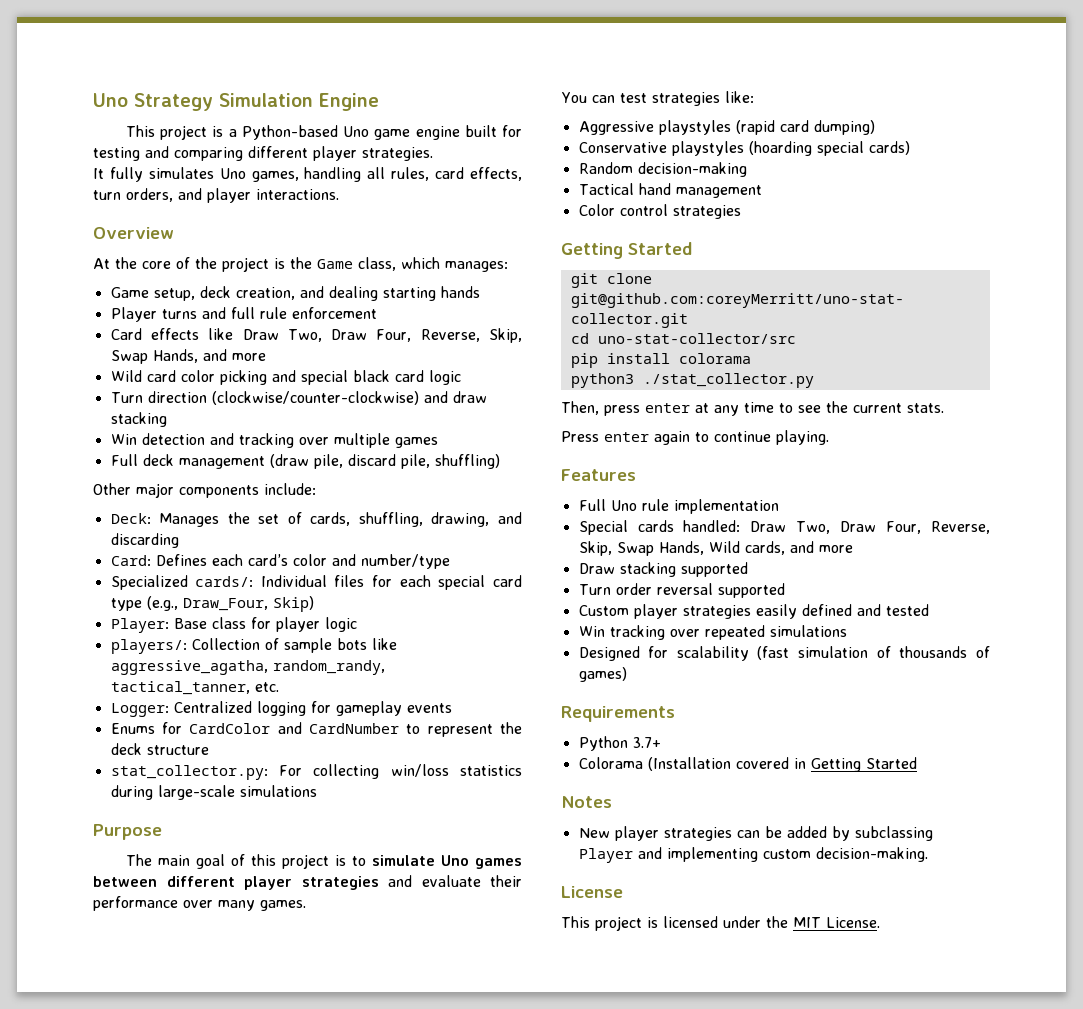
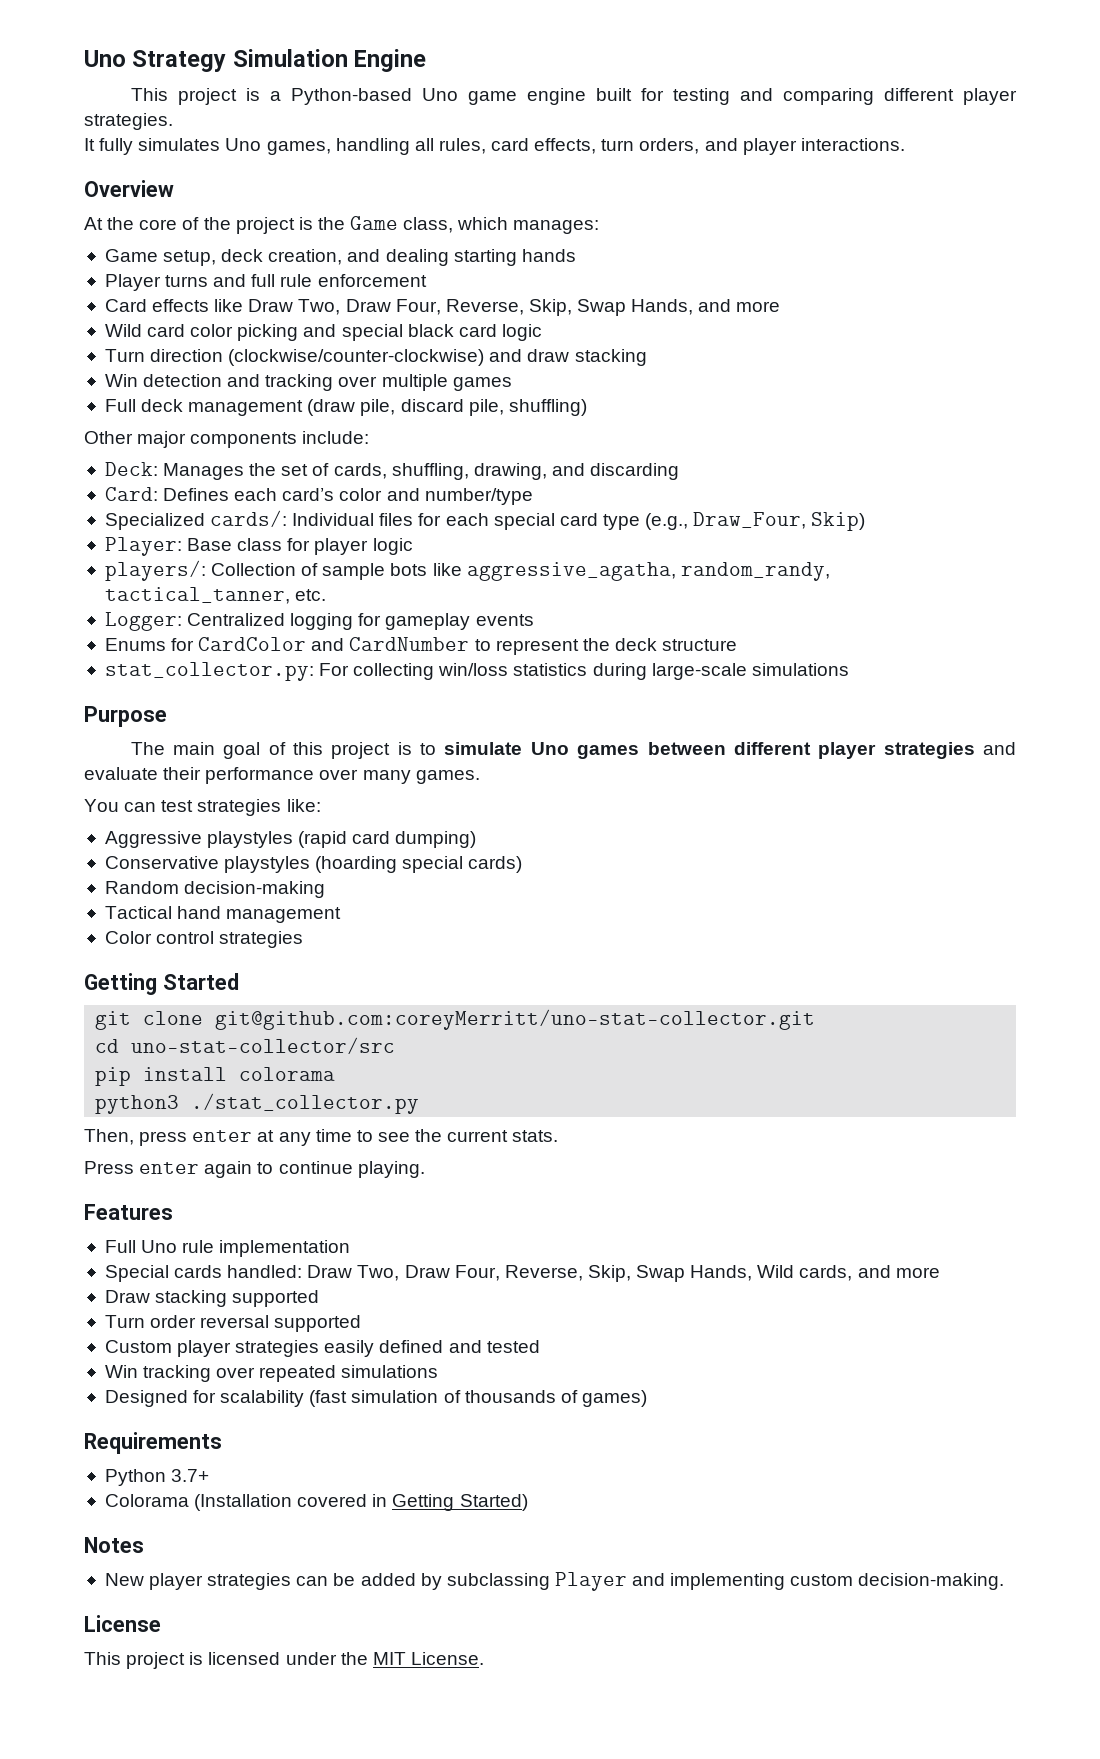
- Colorama (Installation covered in Getting Started
+ Colorama (Installation covered in Getting Started)

